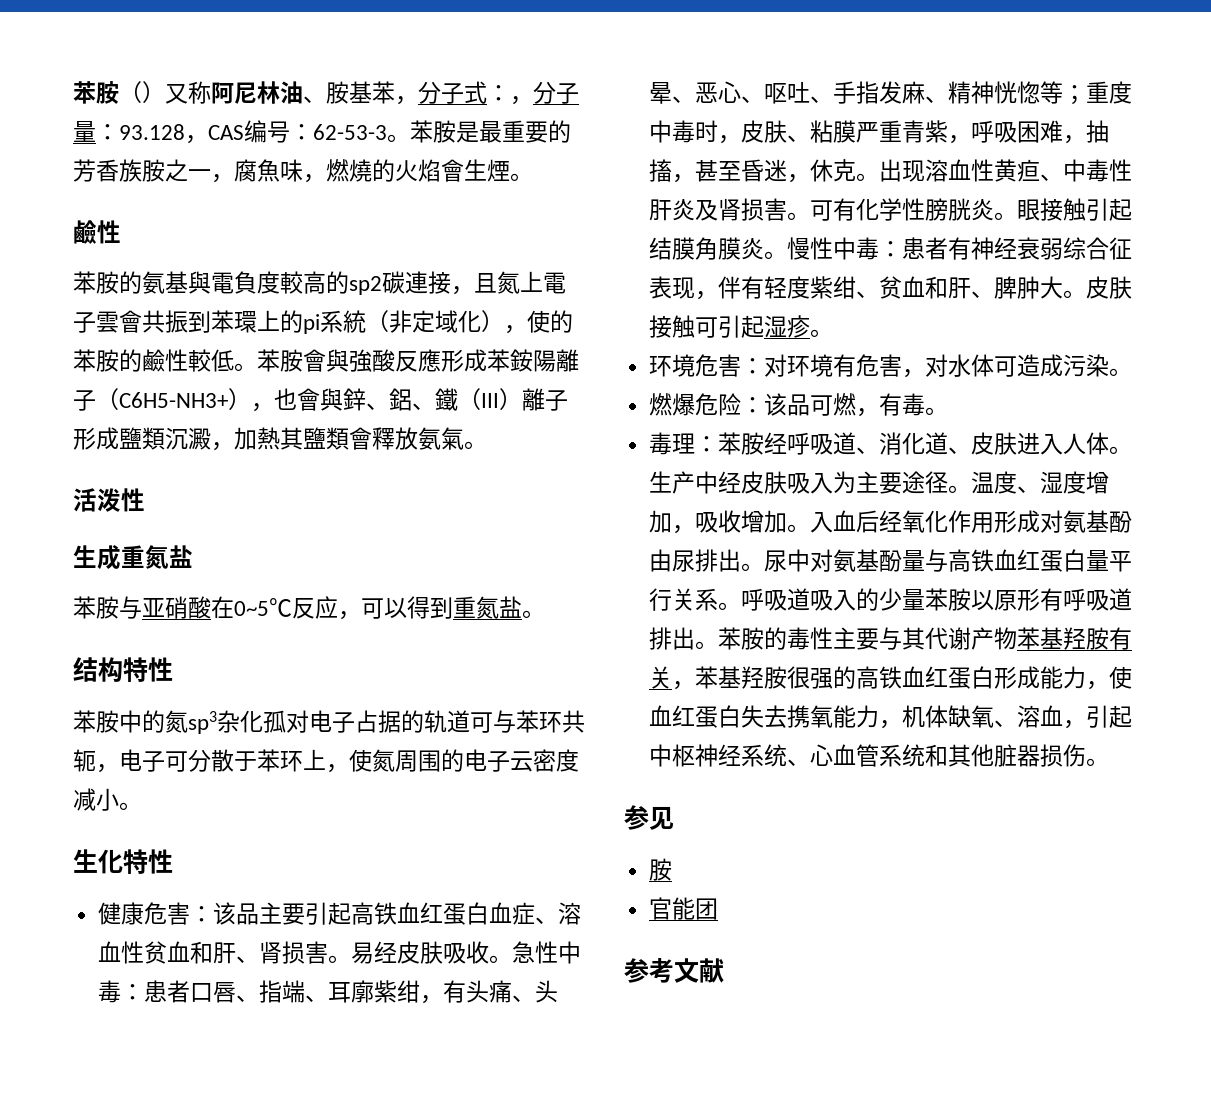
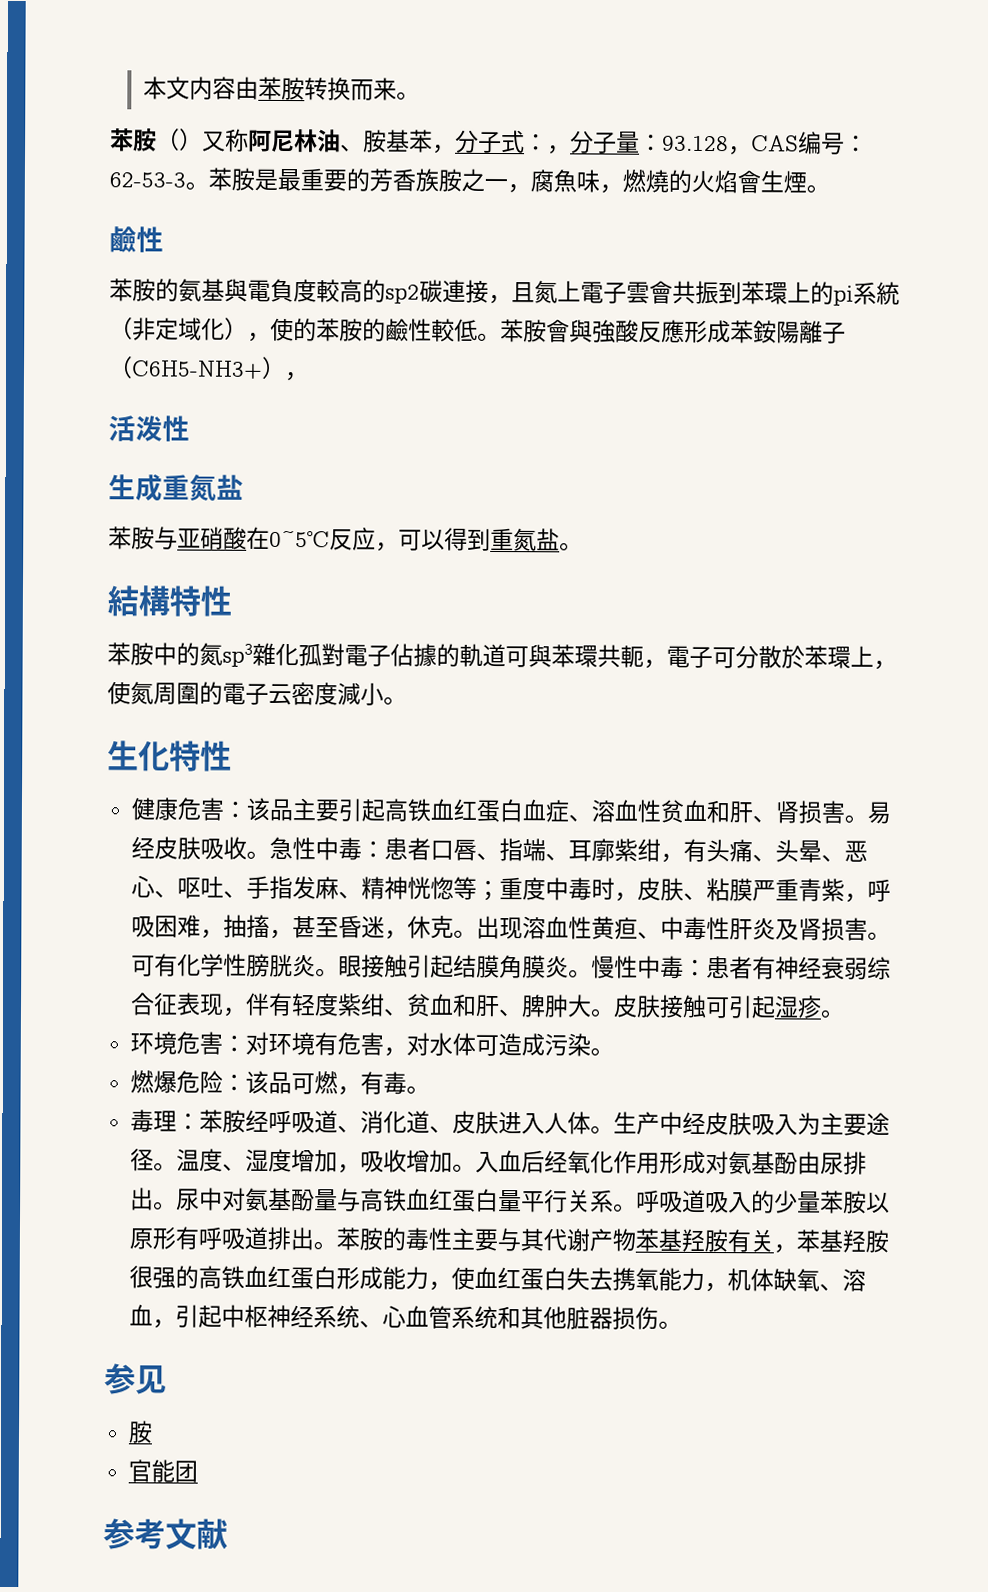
+ 本文内容由苯胺转换而来。
- 苯胺會與強酸反應形成苯銨陽離子（C6H5-NH3+），也會與鋅、鋁、鐵（III）離子形成鹽類沉澱，加熱其鹽類會釋放氨氣。
+ 苯胺會與強酸反應形成苯銨陽離子（C6H5-NH3+），
- 结构特性
+ 結構特性
- 苯胺中的氮sp3杂化孤对电子占据的轨道可与苯环共轭，电子可分散于苯环上，使氮周围的电子云密度减小。
+ 苯胺中的氮sp3雜化孤對電子佔據的軌道可與苯環共軛，電子可分散於苯環上，使氮周圍的電子云密度減小。

